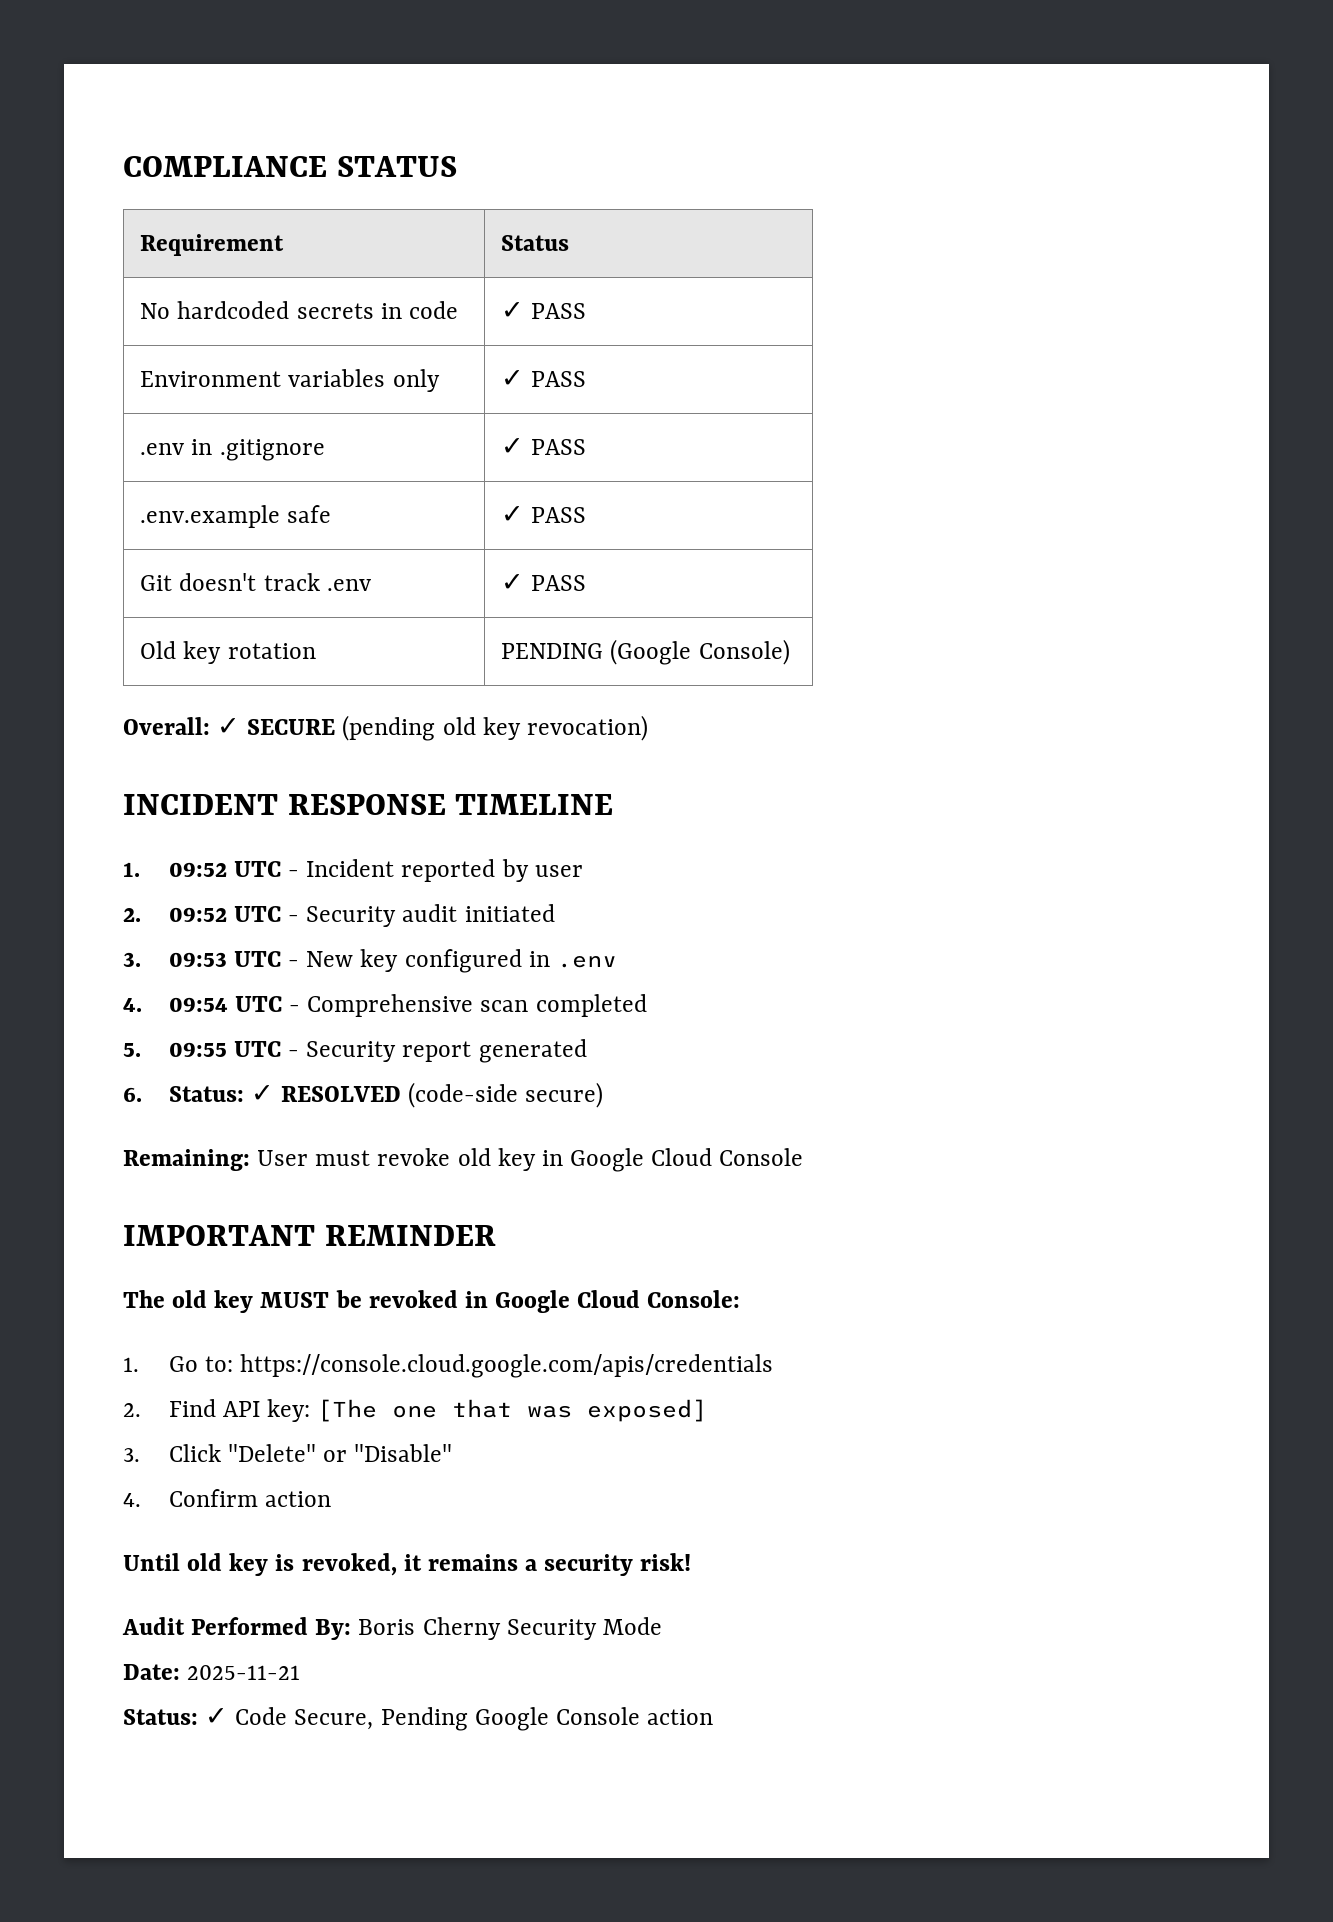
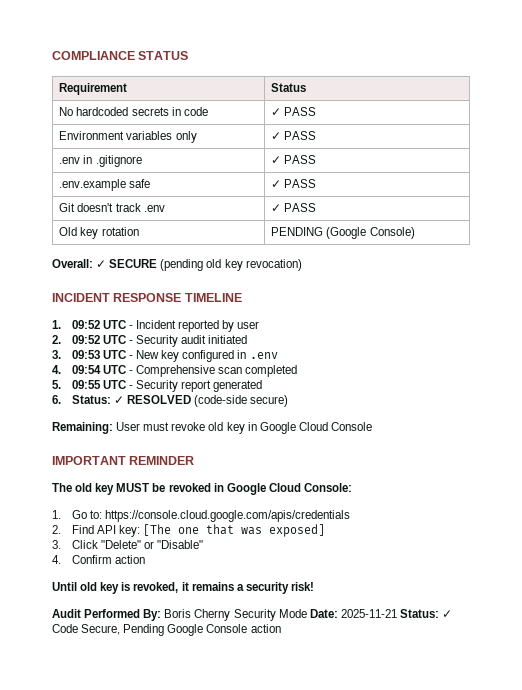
- Audit Performed By: Boris Cherny Security Mode
- Date: 2025-11-21
- Status: ✓ Code Secure, Pending Google Console action
+ Audit Performed By: Boris Cherny Security Mode Date: 2025-11-21 Status: ✓ Code Secure, Pending Google Console action

